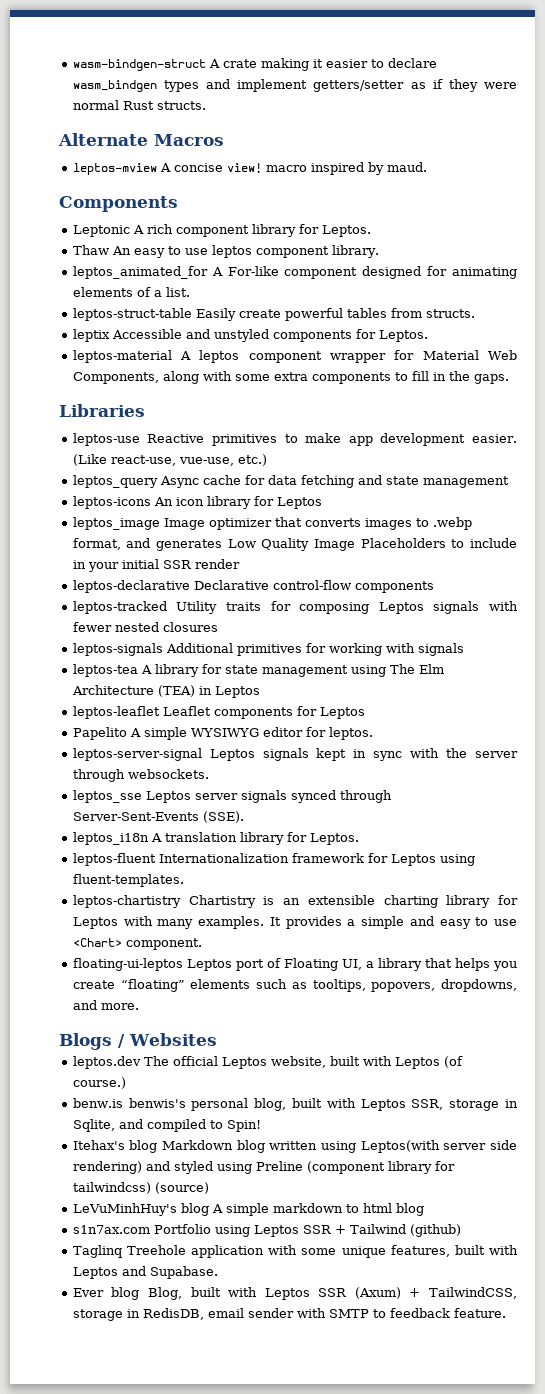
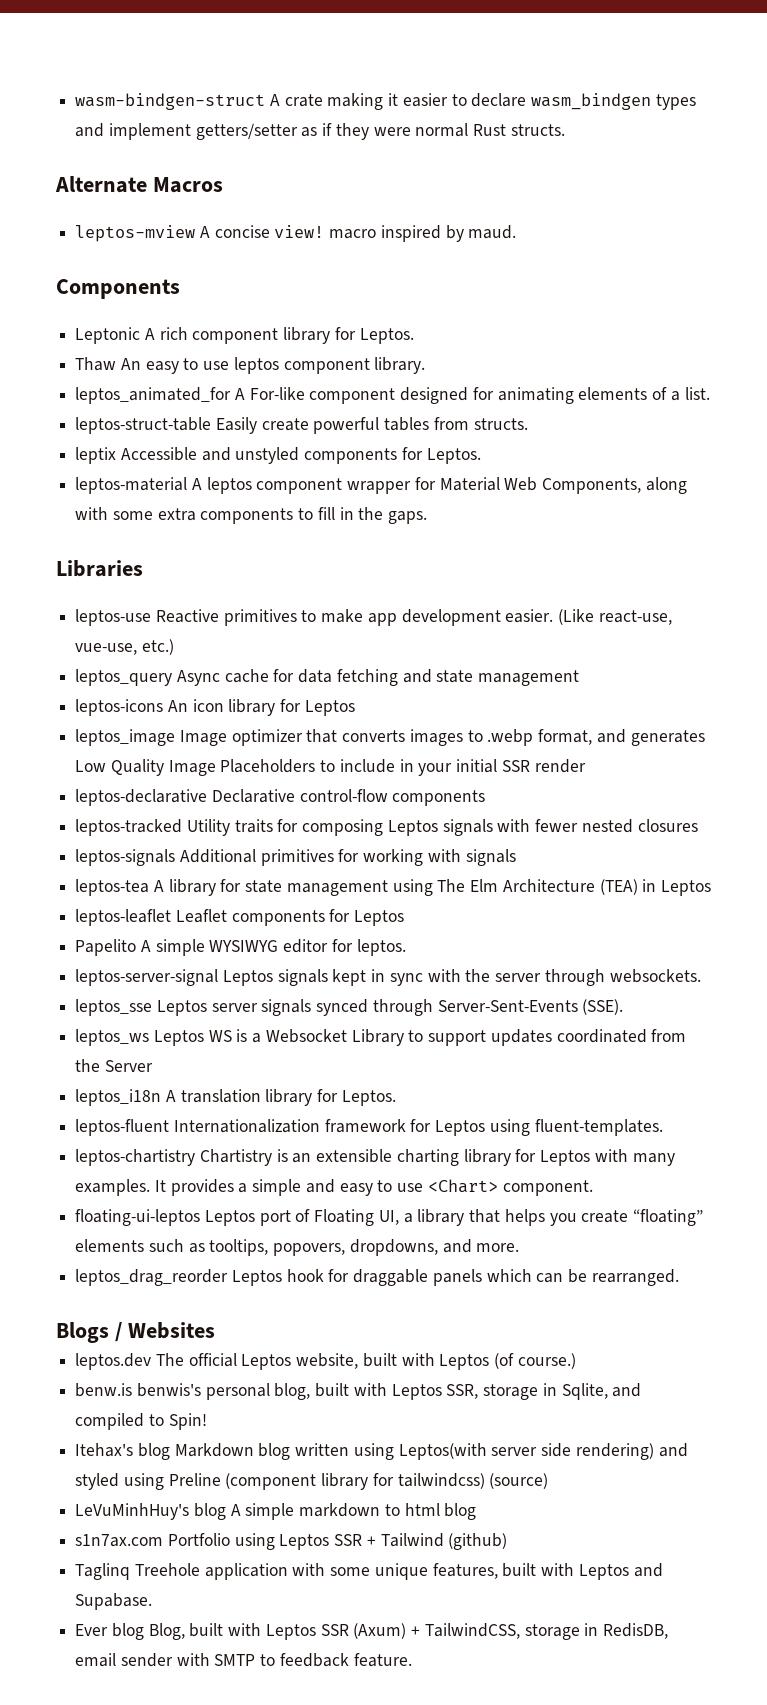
+ leptos_ws Leptos WS is a Websocket Library to support updates coordinated from the Server
+ leptos_drag_reorder Leptos hook for draggable panels which can be rearranged.

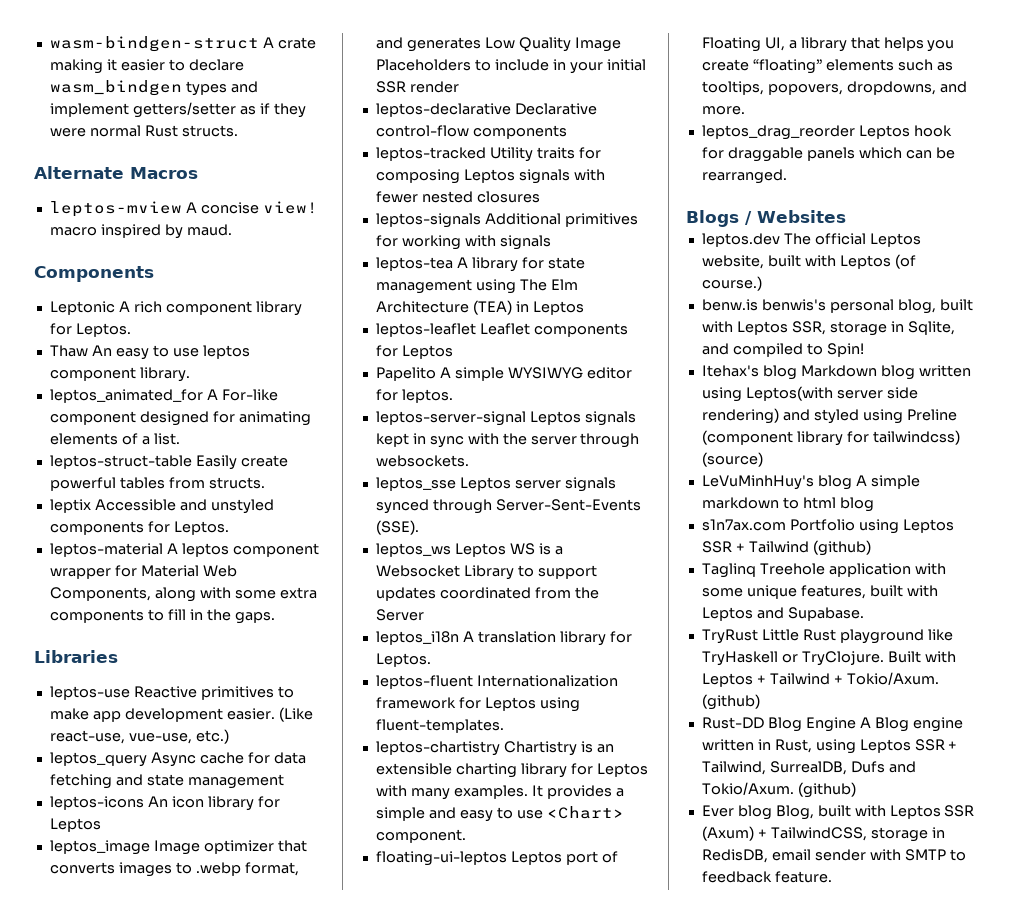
+ TryRust Little Rust playground like TryHaskell or TryClojure. Built with Leptos + Tailwind + Tokio/Axum. (github)
+ Rust-DD Blog Engine A Blog engine written in Rust, using Leptos SSR + Tailwind, SurrealDB, Dufs and Tokio/Axum. (github)

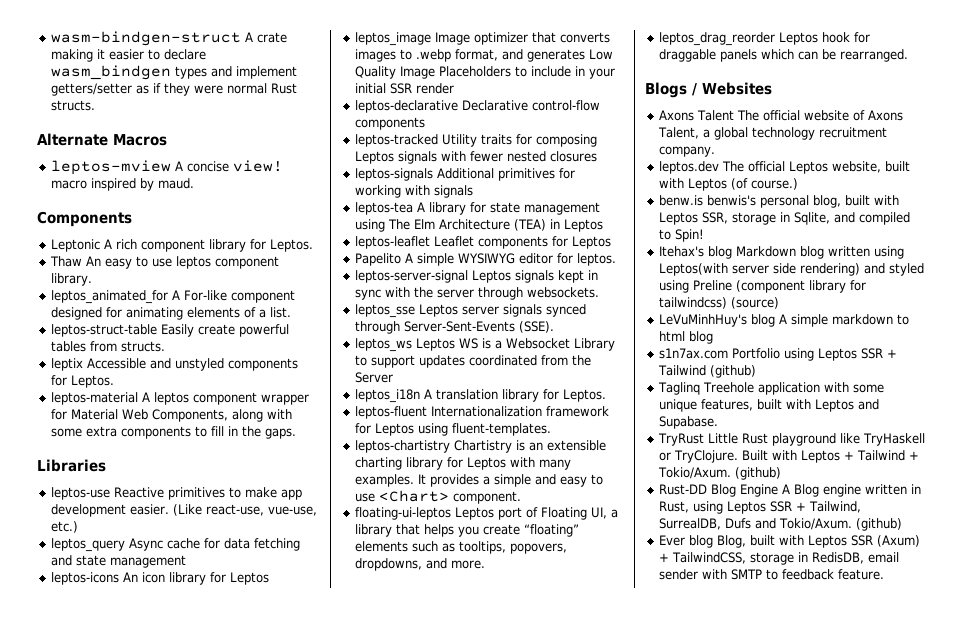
+ Axons Talent The official website of Axons Talent, a global technology recruitment company.

